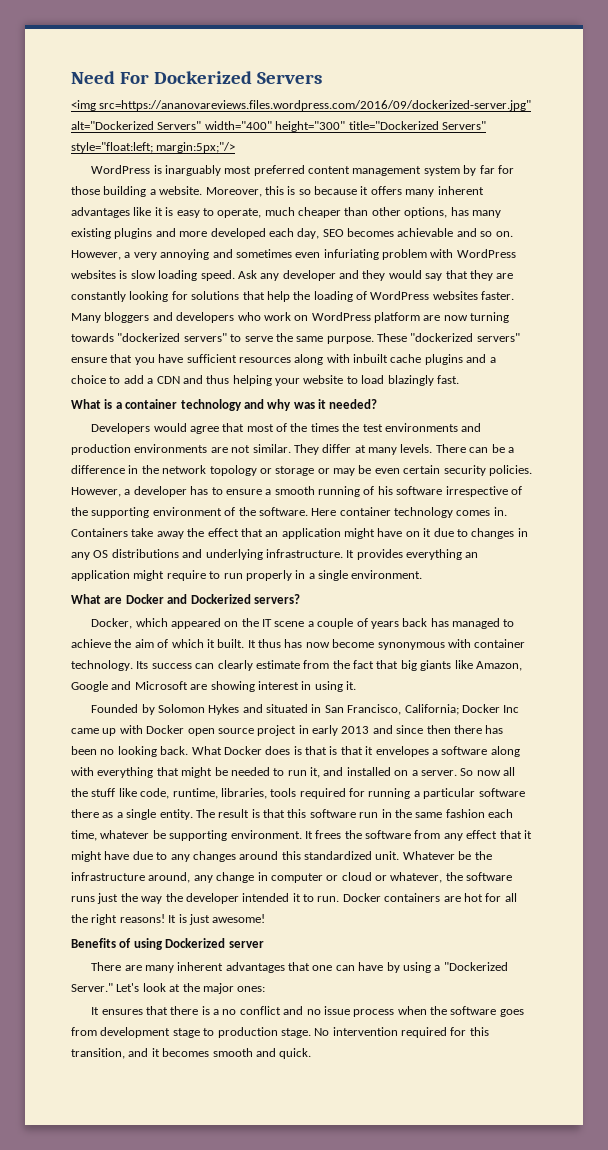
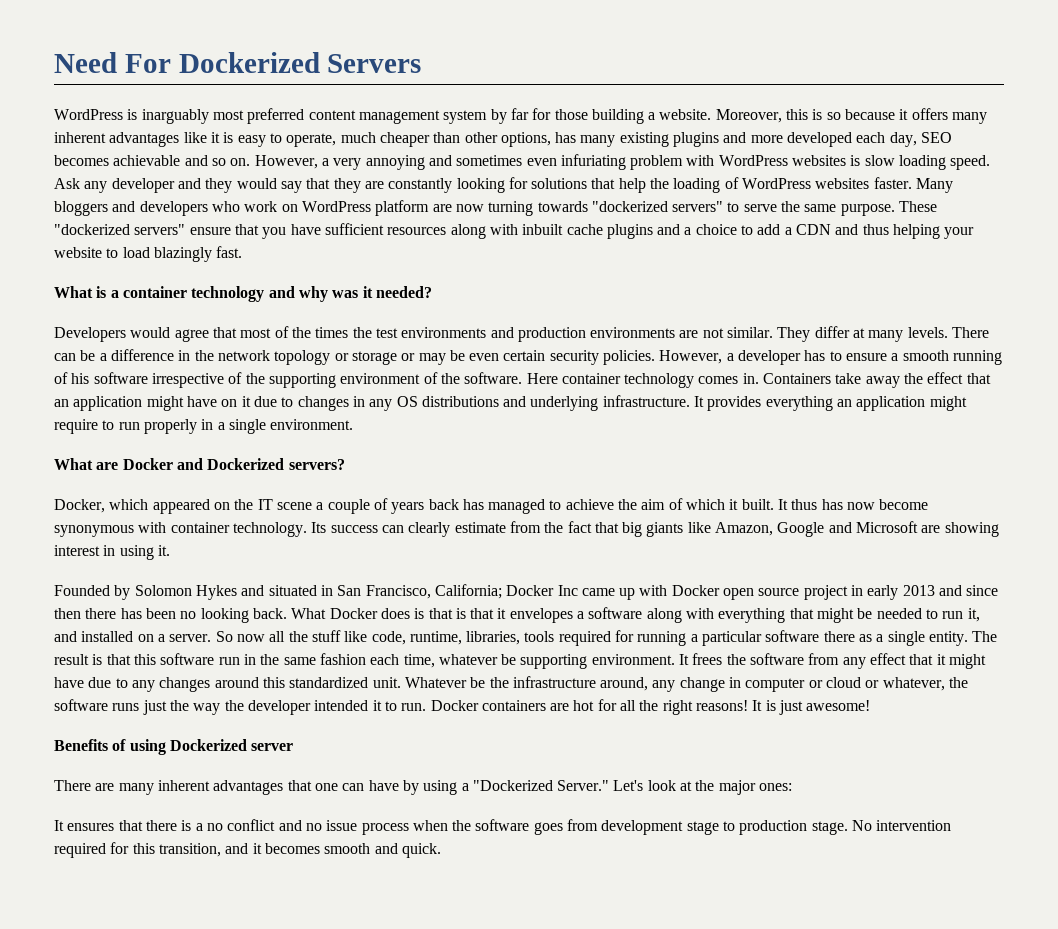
- <img src=https://ananovareviews.files.wordpress.com/2016/09/dockerized-server.jpg" alt="Dockerized Servers" width="400" height="300" title="Dockerized Servers" style="float:left; margin:5px;"/>

